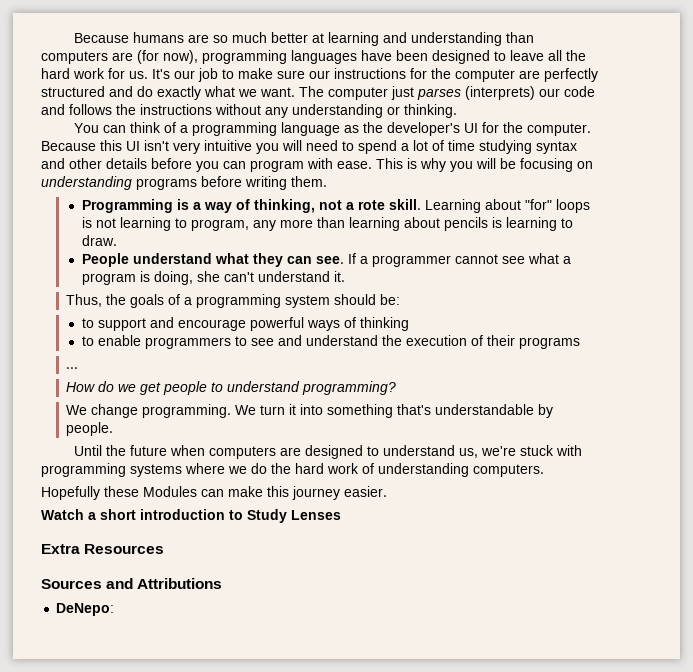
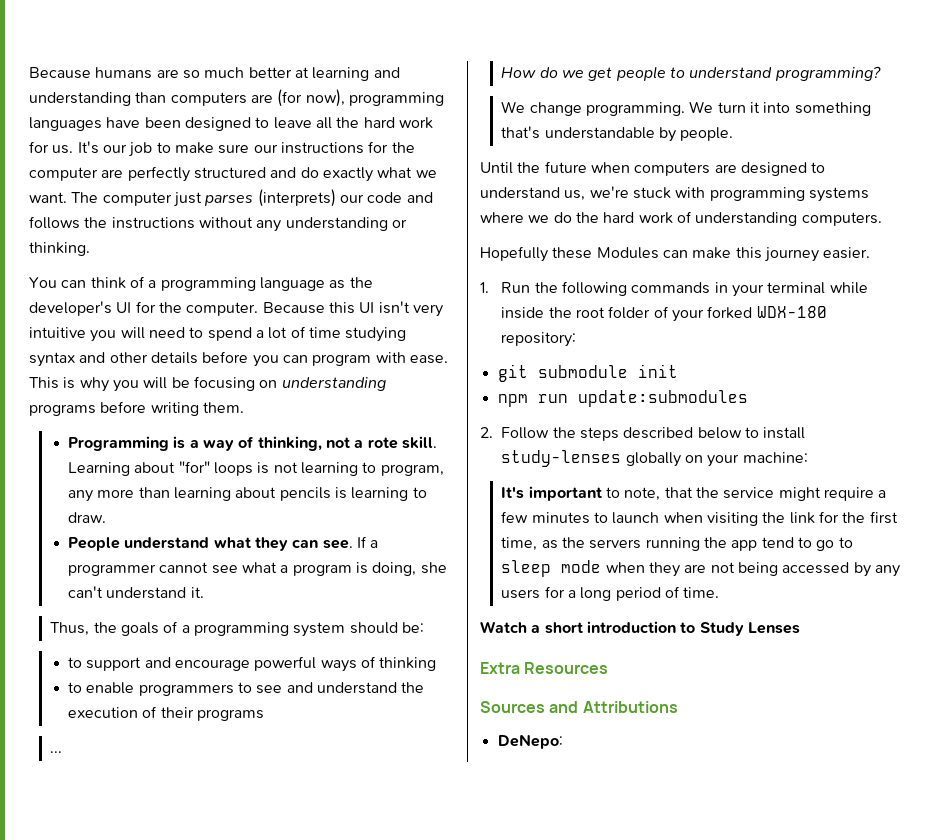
+ 1. Run the following commands in your terminal while inside the root folder of your forked WDX-180 repository:
+ git submodule init
+ npm run update:submodules
+ 2. Follow the steps described below to install study-lenses globally on your machine:
+ It's important to note, that the service might require a few minutes to launch when visiting the link for the first time, as the servers running the app tend to go to sleep mode when they are not being accessed by any users for a long period of time.

